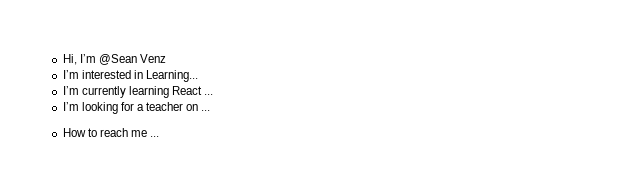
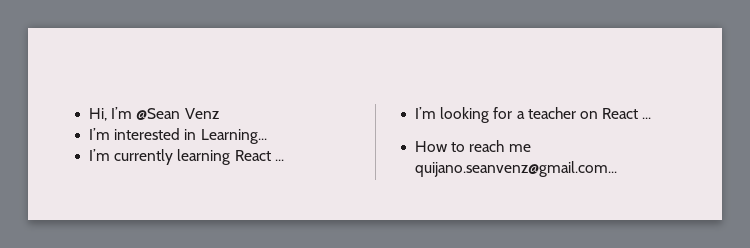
- I’m looking for a teacher on ...
+ I’m looking for a teacher on React ...
- How to reach me ...
+ How to reach me quijano.seanvenz@gmail.com...

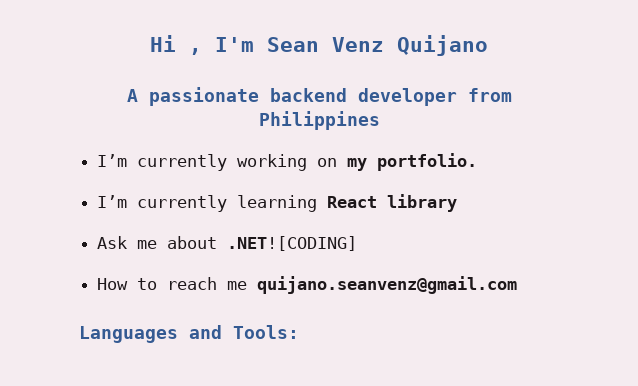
- Hi, I’m @Sean Venz
- I’m interested in Learning...
- I’m currently learning React ...
- I’m looking for a teacher on React ...
+ Hi , I'm Sean Venz Quijano
+ A passionate backend developer from Philippines
+ I’m currently working on my portfolio.
+ I’m currently learning React library
+ Ask me about .NET![CODING]
- How to reach me quijano.seanvenz@gmail.com...
+ How to reach me quijano.seanvenz@gmail.com
+ Languages and Tools:

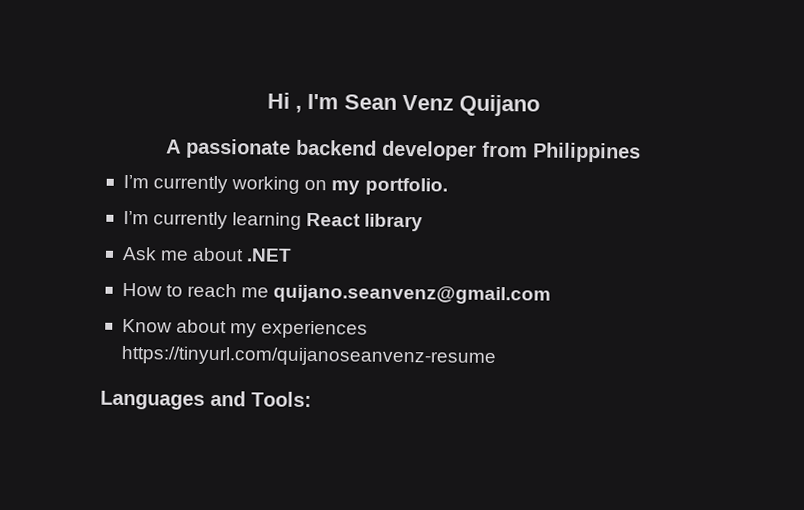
- Ask me about .NET![CODING]
+ Ask me about .NET
+ Know about my experiences https://tinyurl.com/quijanoseanvenz-resume

